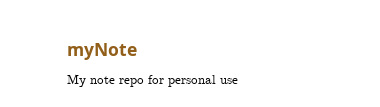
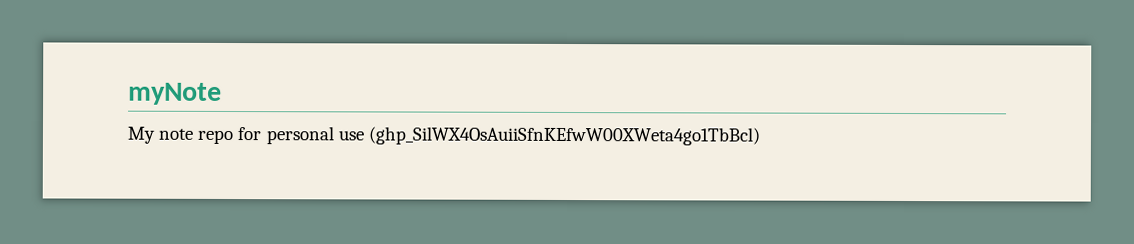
- My note repo for personal use
+ My note repo for personal use (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)

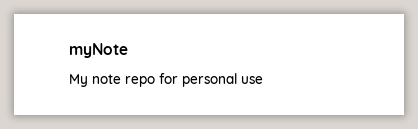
- My note repo for personal use (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)
+ My note repo for personal use

